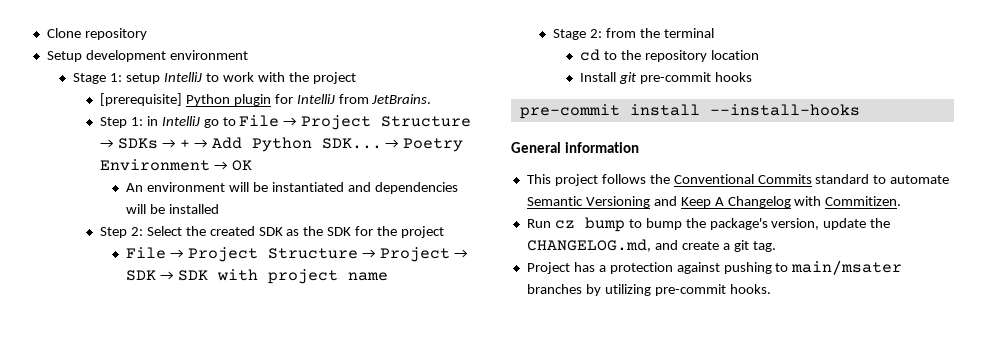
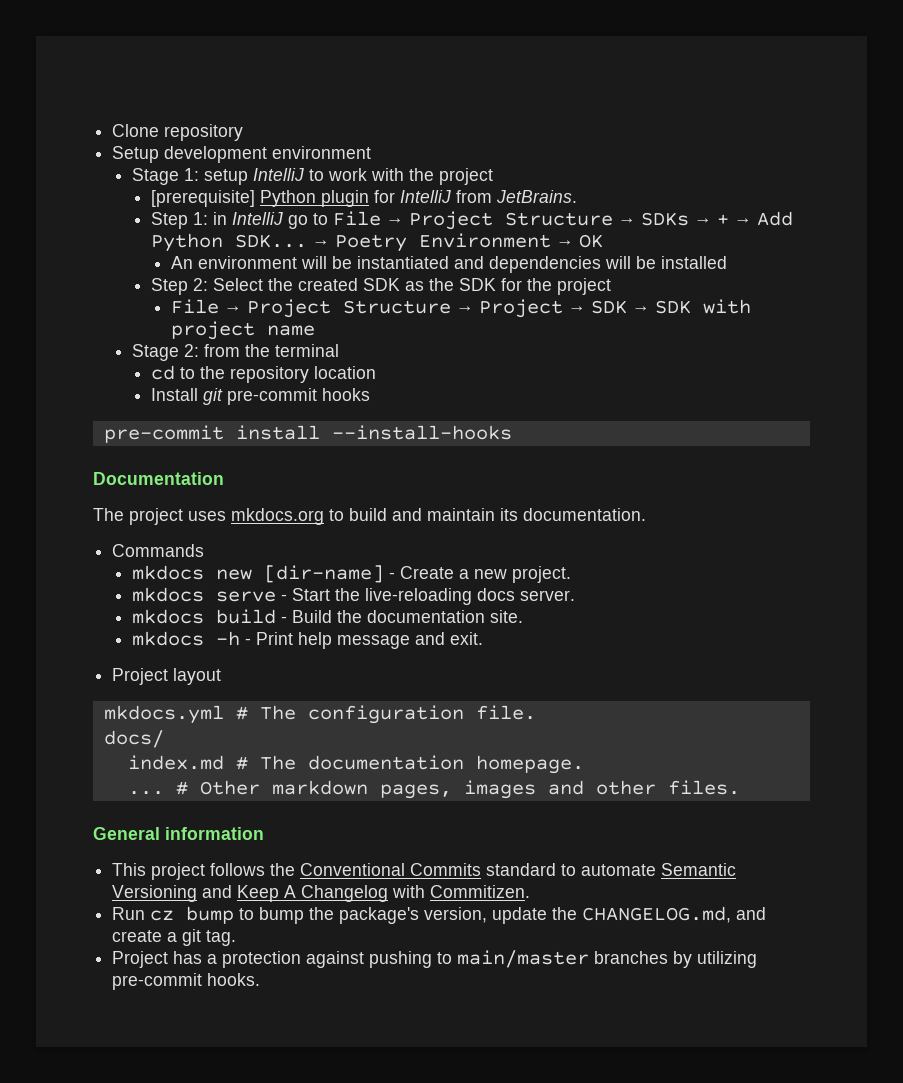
+ Documentation
+ The project uses mkdocs.org to build and maintain its documentation.
+ Commands
+ mkdocs new [dir-name] - Create a new project.
+ mkdocs serve - Start the live-reloading docs server.
+ mkdocs build - Build the documentation site.
+ mkdocs -h - Print help message and exit.
+ Project layout
+ mkdocs.yml # The configuration file.
+ docs/
+ index.md # The documentation homepage.
+ ... # Other markdown pages, images and other files.
- Project has a protection against pushing to main/msater branches by utilizing pre-commit hooks.
+ Project has a protection against pushing to main/master branches by utilizing pre-commit hooks.

